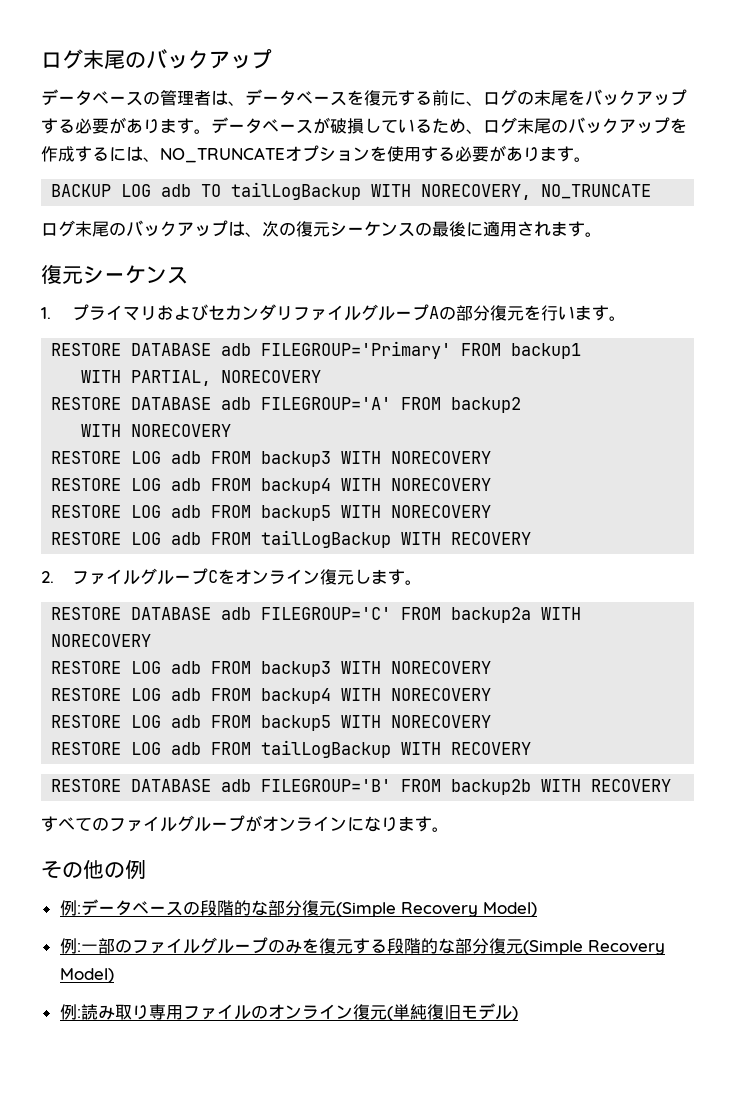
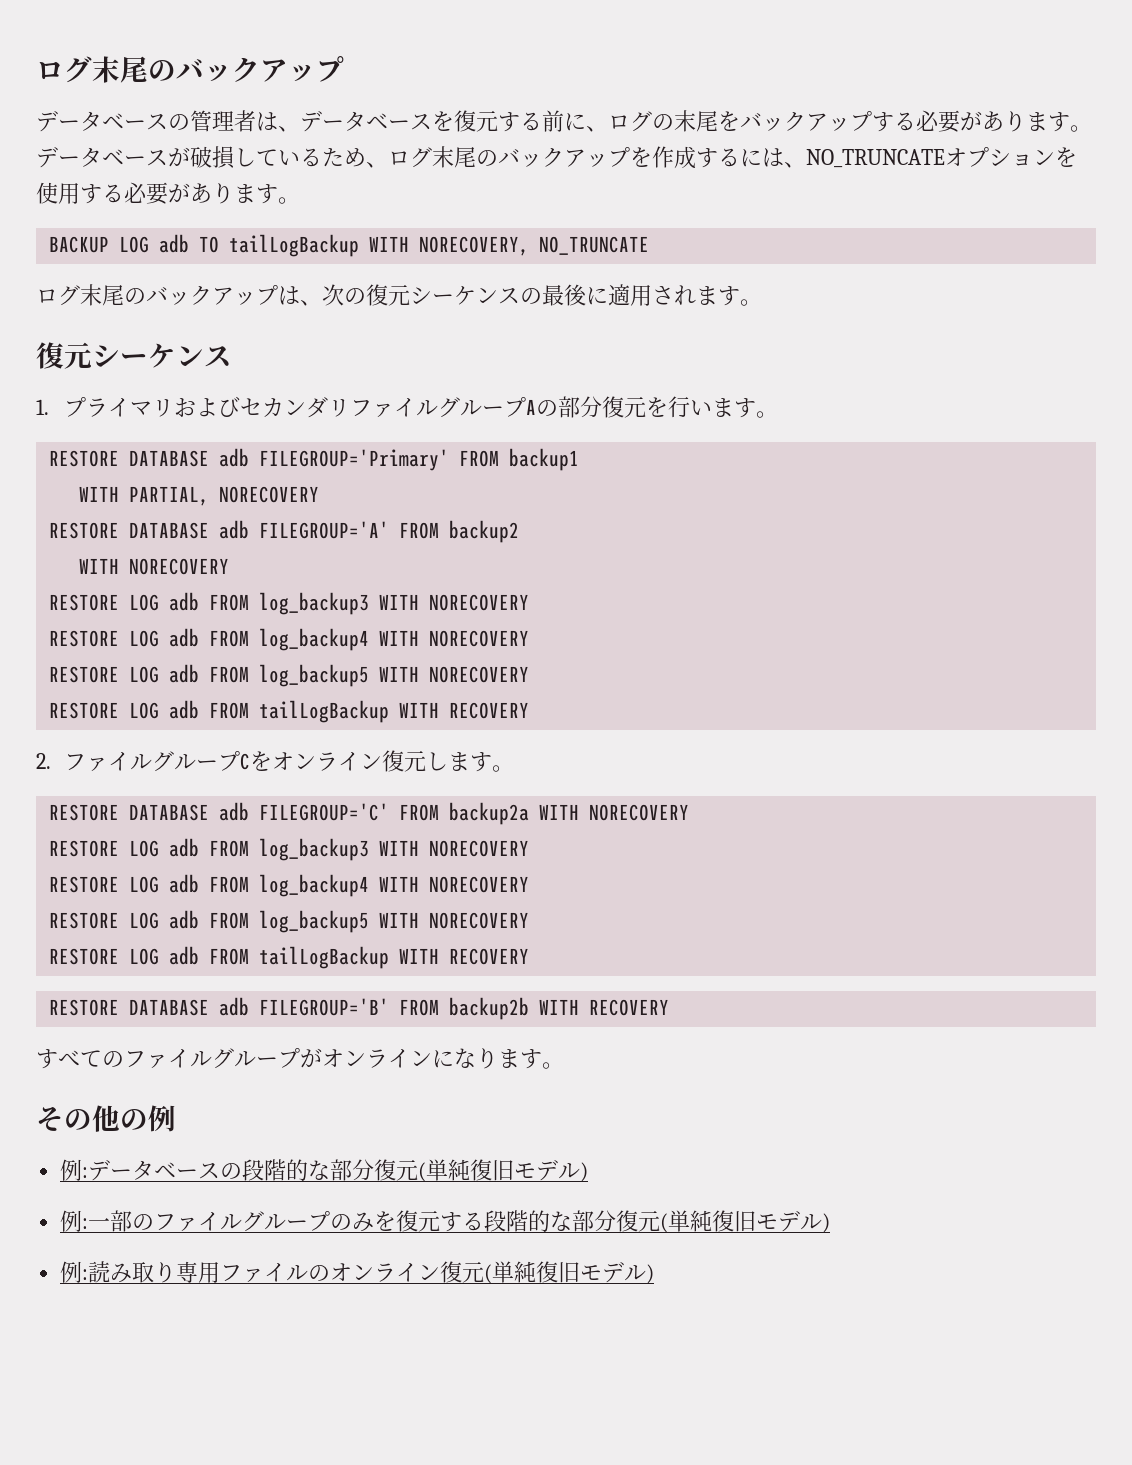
  RESTORE DATABASE adb FILEGROUP='A' FROM backup2
  WITH NORECOVERY
- RESTORE LOG adb FROM backup3 WITH NORECOVERY
- RESTORE LOG adb FROM backup4 WITH NORECOVERY
- RESTORE LOG adb FROM backup5 WITH NORECOVERY
+ RESTORE LOG adb FROM log_backup3 WITH NORECOVERY
+ RESTORE LOG adb FROM log_backup4 WITH NORECOVERY
+ RESTORE LOG adb FROM log_backup5 WITH NORECOVERY
  RESTORE DATABASE adb FILEGROUP='C' FROM backup2a WITH NORECOVERY
- RESTORE LOG adb FROM backup3 WITH NORECOVERY
- RESTORE LOG adb FROM backup4 WITH NORECOVERY
- RESTORE LOG adb FROM backup5 WITH NORECOVERY
+ RESTORE LOG adb FROM log_backup3 WITH NORECOVERY
+ RESTORE LOG adb FROM log_backup4 WITH NORECOVERY
+ RESTORE LOG adb FROM log_backup5 WITH NORECOVERY
- 例:データベースの段階的な部分復元(Simple Recovery Model)
+ 例:データベースの段階的な部分復元(単純復旧モデル)
- 例:一部のファイルグループのみを復元する段階的な部分復元(Simple Recovery Model)
+ 例:一部のファイルグループのみを復元する段階的な部分復元(単純復旧モデル)

